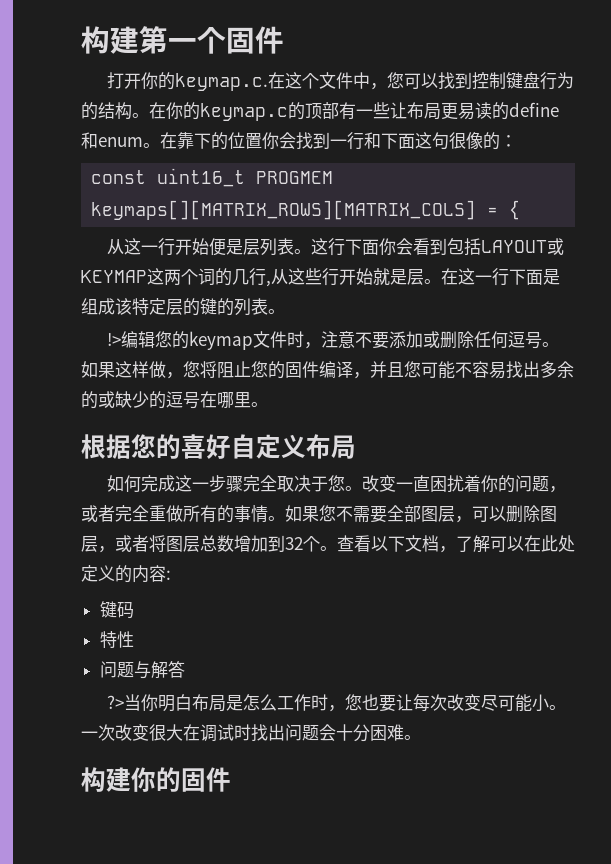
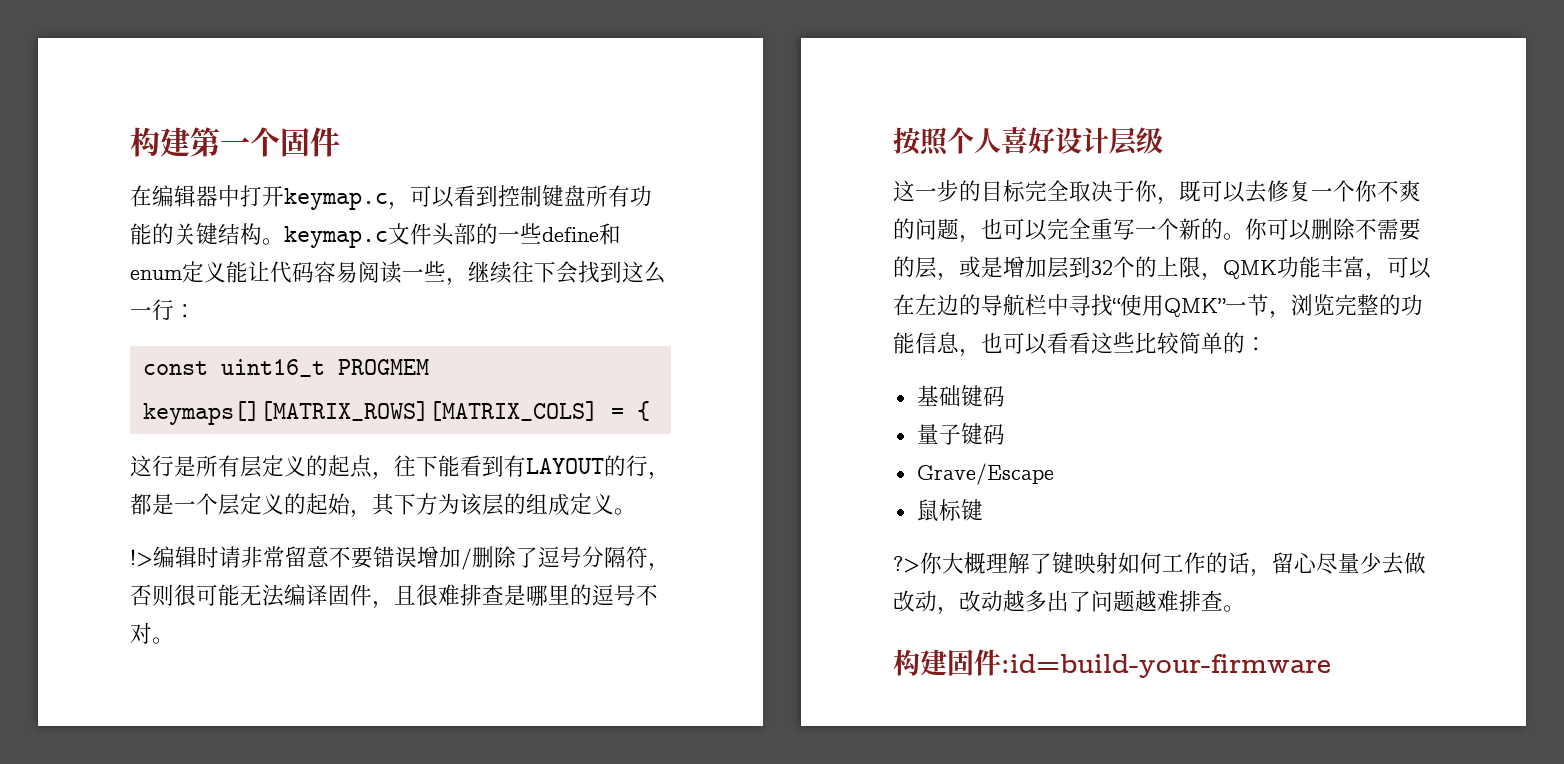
- 打开你的keymap.c.在这个文件中，您可以找到控制键盘行为的结构。在你的keymap.c的顶部有一些让布局更易读的define和enum。在靠下的位置你会找到一行和下面这句很像的：
+ 在编辑器中打开keymap.c，可以看到控制键盘所有功能的关键结构。keymap.c文件头部的一些define和enum定义能让代码容易阅读一些，继续往下会找到这么一行：
- 从这一行开始便是层列表。这行下面你会看到包括LAYOUT或KEYMAP这两个词的几行,从这些行开始就是层。在这一行下面是组成该特定层的键的列表。
- !>编辑您的keymap文件时，注意不要添加或删除任何逗号。如果这样做，您将阻止您的固件编译，并且您可能不容易找出多余的或缺少的逗号在哪里。
- 根据您的喜好自定义布局
- 如何完成这一步骤完全取决于您。改变一直困扰着你的问题，或者完全重做所有的事情。如果您不需要全部图层，可以删除图层，或者将图层总数增加到32个。查看以下文档，了解可以在此处定义的内容:
- 键码
- 特性
- 问题与解答
- ?>当你明白布局是怎么工作时，您也要让每次改变尽可能小。一次改变很大在调试时找出问题会十分困难。
+ 这行是所有层定义的起点，往下能看到有LAYOUT的行，都是一个层定义的起始，其下方为该层的组成定义。
+ !>编辑时请非常留意不要错误增加/删除了逗号分隔符，否则很可能无法编译固件，且很难排查是哪里的逗号不对。
+ 按照个人喜好设计层级
+ 这一步的目标完全取决于你，既可以去修复一个你不爽的问题，也可以完全重写一个新的。你可以删除不需要的层，或是增加层到32个的上限，QMK功能丰富，可以在左边的导航栏中寻找“使用QMK”一节，浏览完整的功能信息，也可以看看这些比较简单的：
+ 基础键码
+ 量子键码
+ Grave/Escape
+ 鼠标键
+ ?>你大概理解了键映射如何工作的话，留心尽量少去做改动，改动越多出了问题越难排查。
- 构建你的固件
+ 构建固件:id=build-your-firmware

